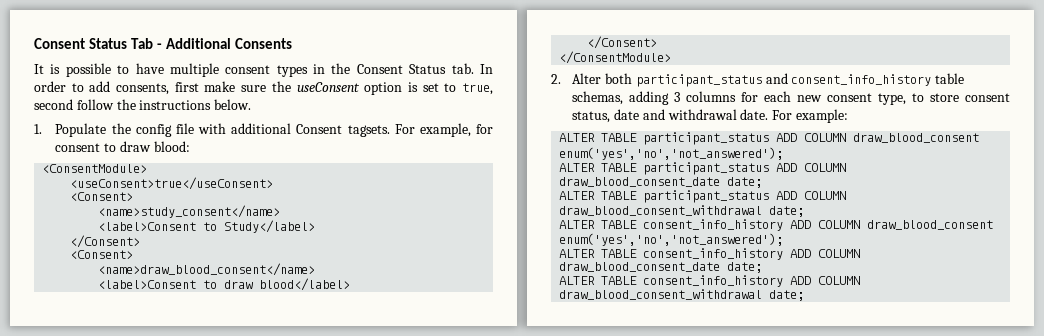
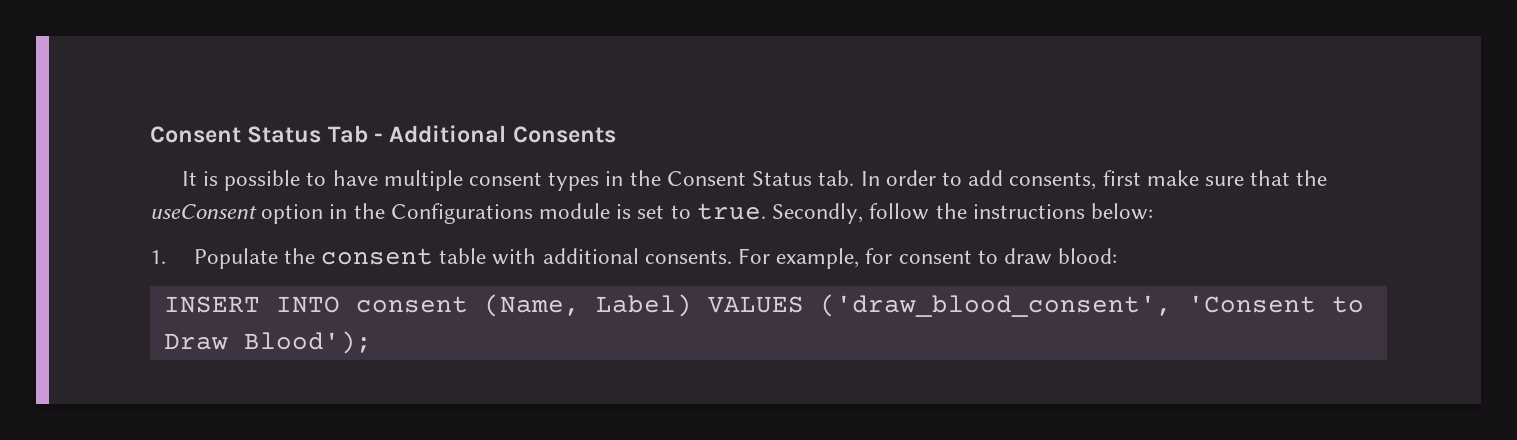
- It is possible to have multiple consent types in the Consent Status tab. In order to add consents, first make sure the useConsent option is set to true, second follow the instructions below.
+ It is possible to have multiple consent types in the Consent Status tab. In order to add consents, first make sure that the useConsent option in the Configurations module is set to true. Secondly, follow the instructions below:
- 1. Populate the config file with additional Consent tagsets.
+ 1. Populate the consent table with additional consents.
- <ConsentModule>
- <useConsent>true</useConsent>
- <Consent>
- <name>study_consent</name>
- <label>Consent to Study</label>
- </Consent>
- <Consent>
- <name>draw_blood_consent</name>
- <label>Consent to draw blood</label>
- </Consent>
- </ConsentModule>
- 2. Alter both participant_status and consent_info_history table schemas, adding 3 columns for each new consent type, to store consent status, date and withdrawal date. For example:
- ALTER TABLE participant_status ADD COLUMN draw_blood_consent enum('yes','no','not_answered');
- ALTER TABLE participant_status ADD COLUMN draw_blood_consent_date date;
- ALTER TABLE participant_status ADD COLUMN draw_blood_consent_withdrawal date;
- ALTER TABLE consent_info_history ADD COLUMN draw_blood_consent enum('yes','no','not_answered');
- ALTER TABLE consent_info_history ADD COLUMN draw_blood_consent_date date;
- ALTER TABLE consent_info_history ADD COLUMN draw_blood_consent_withdrawal date;
+ INSERT INTO consent (Name, Label) VALUES ('draw_blood_consent', 'Consent to Draw Blood');

